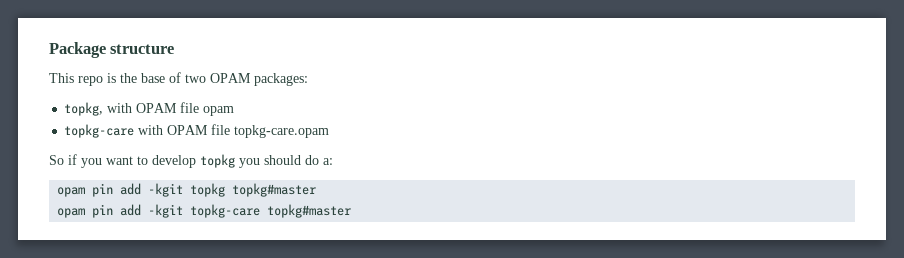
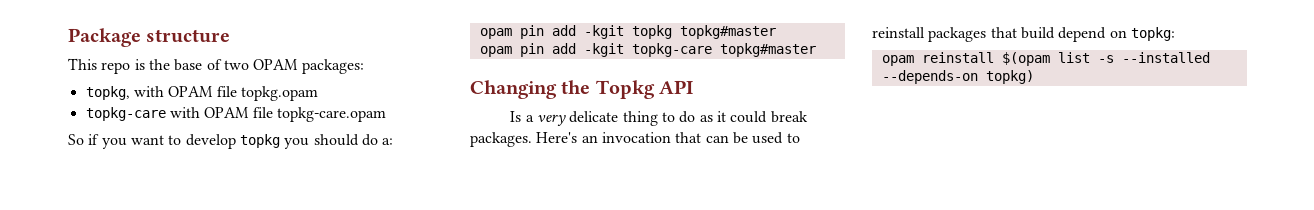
- topkg, with OPAM file opam
+ topkg, with OPAM file topkg.opam
+ Changing the Topkg API
+ Is a very delicate thing to do as it could break packages. Here's an invocation that can be used to reinstall packages that build depend on topkg:
+ opam reinstall $(opam list -s --installed --depends-on topkg)

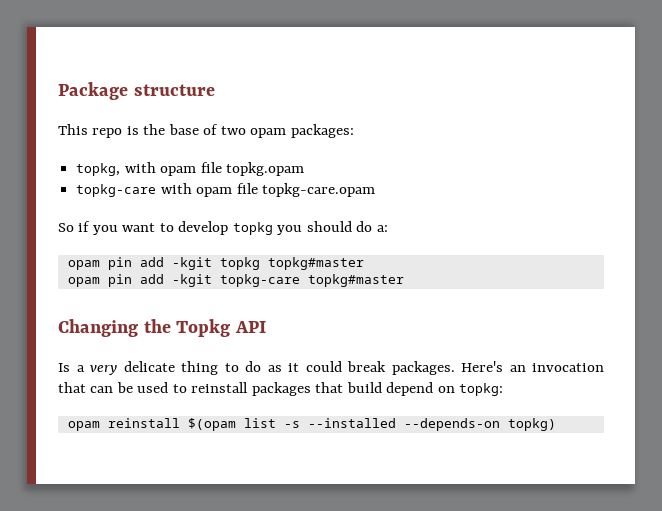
- This repo is the base of two OPAM packages:
+ This repo is the base of two opam packages:
- topkg, with OPAM file topkg.opam
+ topkg, with opam file topkg.opam
- topkg-care with OPAM file topkg-care.opam
+ topkg-care with opam file topkg-care.opam

